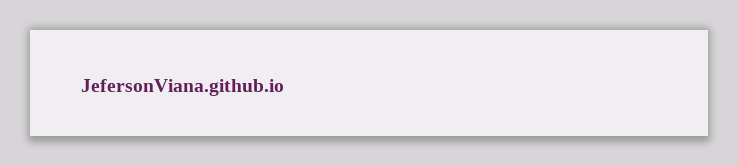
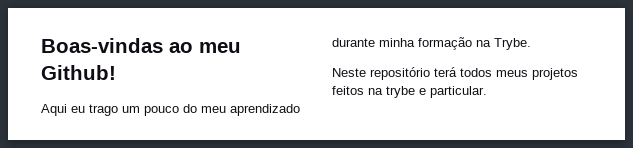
- JefersonViana.github.io
+ Boas-vindas ao meu Github!
+ Aqui eu trago um pouco do meu aprendizado durante minha formação na Trybe.
+ Neste repositório terá todos meus projetos feitos na trybe e particular.

